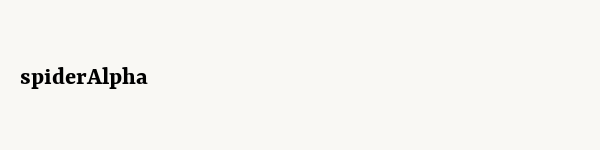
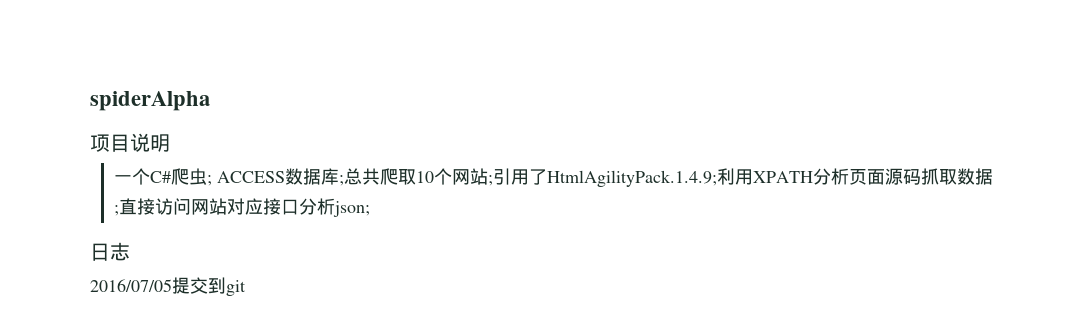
+ 项目说明
+ 一个C#爬虫; ACCESS数据库;总共爬取10个网站;引用了HtmlAgilityPack.1.4.9;利用XPATH分析页面源码抓取数据;直接访问网站对应接口分析json;
+ 日志
+ 2016/07/05提交到git

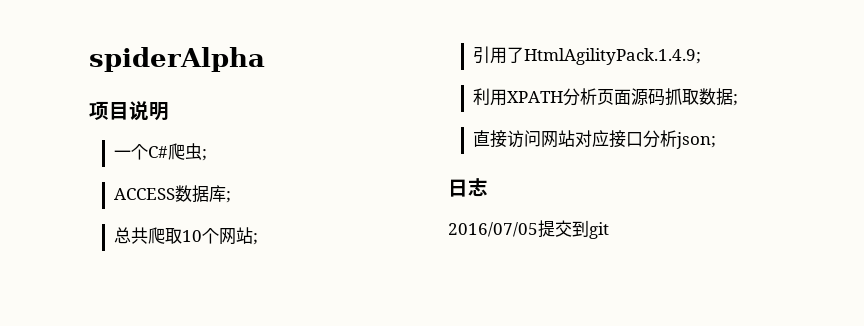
- 一个C#爬虫; ACCESS数据库;总共爬取10个网站;引用了HtmlAgilityPack.1.4.9;利用XPATH分析页面源码抓取数据;直接访问网站对应接口分析json;
+ 一个C#爬虫;
+ ACCESS数据库;
+ 总共爬取10个网站;
+ 引用了HtmlAgilityPack.1.4.9;
+ 利用XPATH分析页面源码抓取数据;
+ 直接访问网站对应接口分析json;

